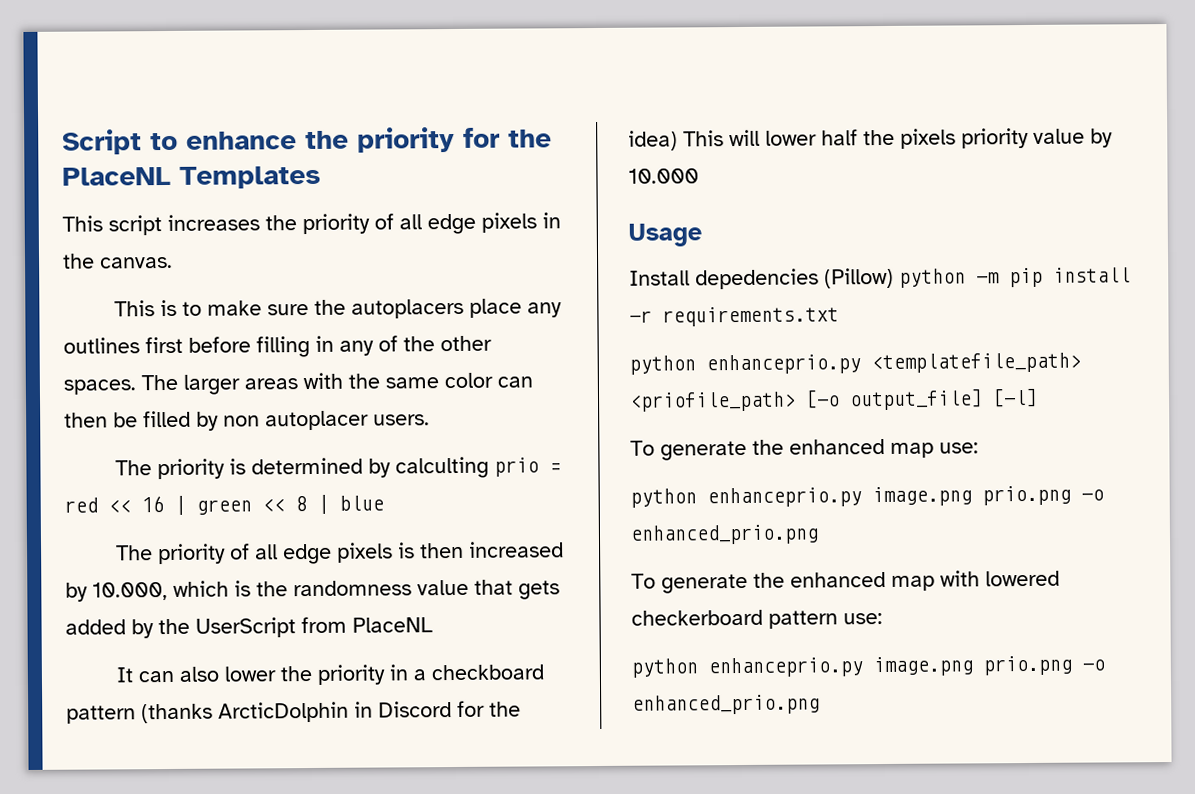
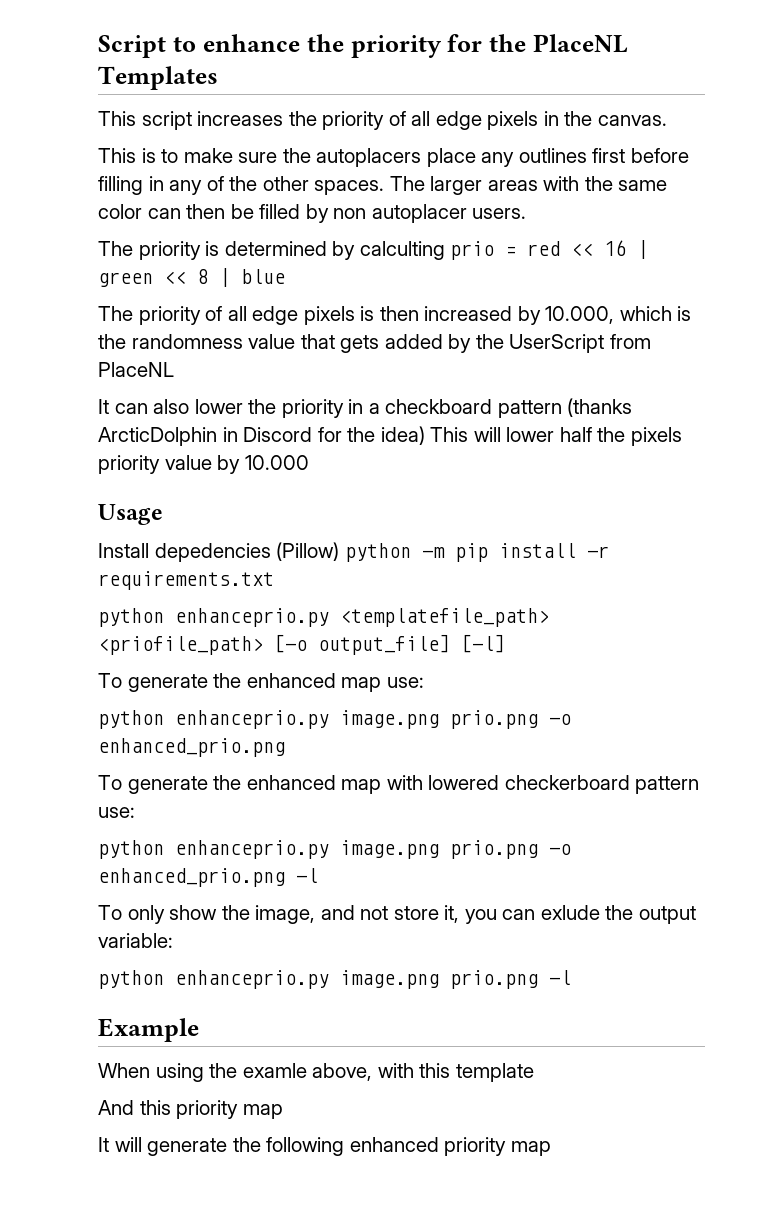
  To generate the enhanced map with lowered checkerboard pattern use:
- python enhanceprio.py image.png prio.png -o enhanced_prio.png
+ python enhanceprio.py image.png prio.png -o enhanced_prio.png -l
+ To only show the image, and not store it, you can exlude the output variable:
+ python enhanceprio.py image.png prio.png -l
+ Example
+ When using the examle above, with this template
+ And this priority map
+ It will generate the following enhanced priority map

